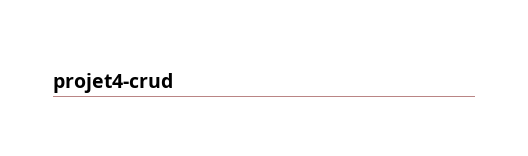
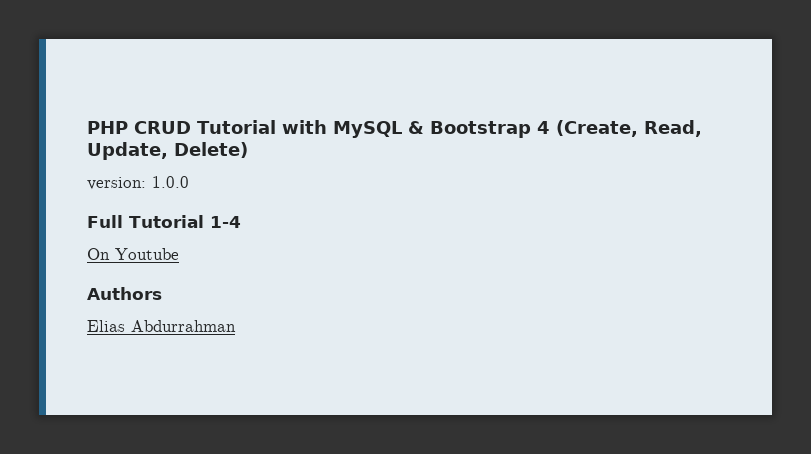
- projet4-crud
+ PHP CRUD Tutorial with MySQL & Bootstrap 4 (Create, Read, Update, Delete)
+ version: 1.0.0
+ Full Tutorial 1-4
+ On Youtube
+ Authors
+ Elias Abdurrahman

